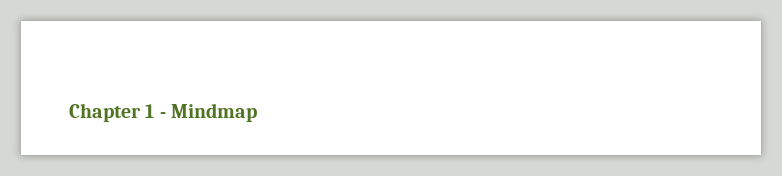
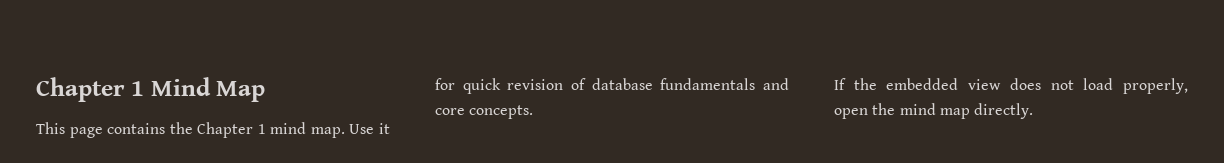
- Chapter 1 - Mindmap
+ Chapter 1 Mind Map
+ This page contains the Chapter 1 mind map. Use it for quick revision of database fundamentals and core concepts.
+ If the embedded view does not load properly, open the mind map directly.

